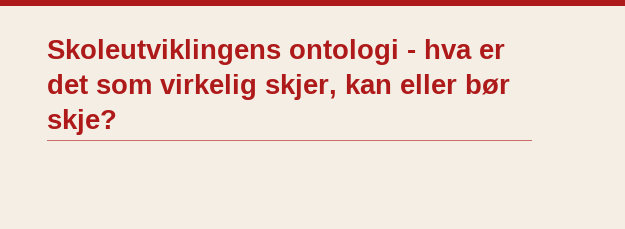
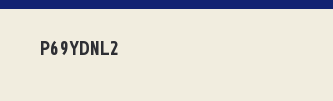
- Skoleutviklingens ontologi - hva er det som virkelig skjer, kan eller bør skje?
+ P69YDNL2

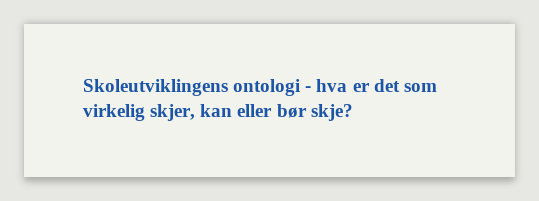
- P69YDNL2
+ Skoleutviklingens ontologi - hva er det som virkelig skjer, kan eller bør skje?

